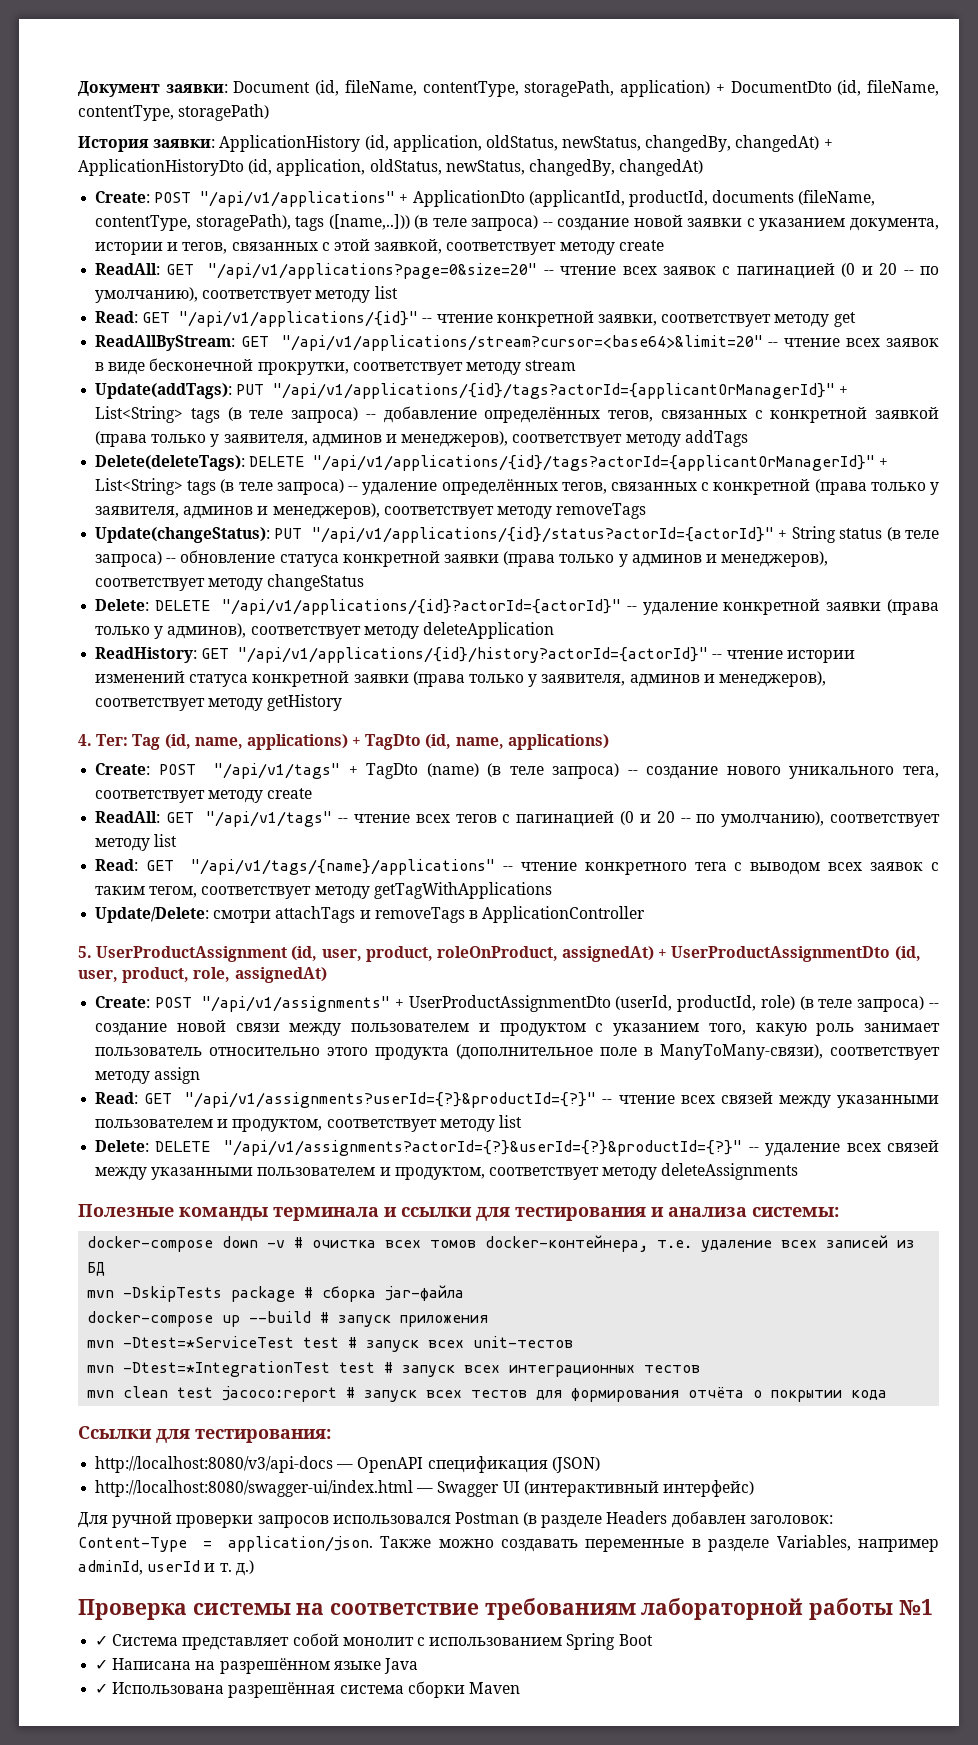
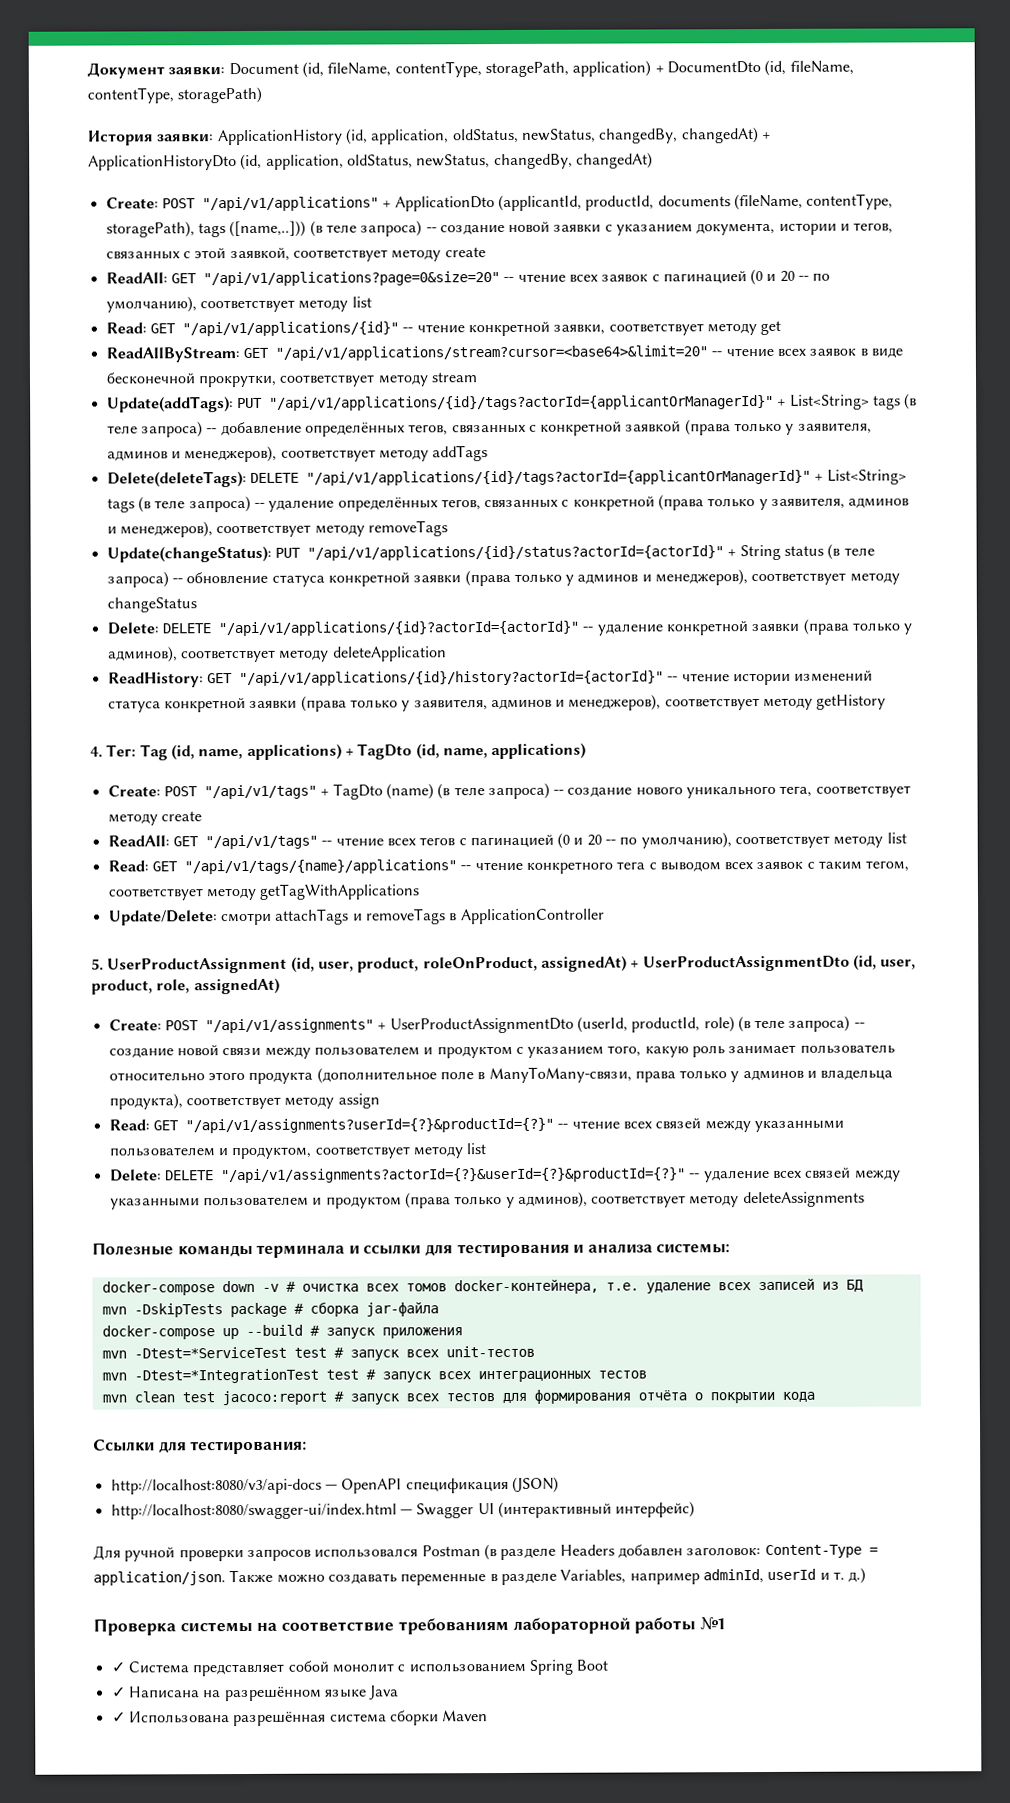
- Create: POST "/api/v1/assignments" + UserProductAssignmentDto (userId, productId, role) (в теле запроса) -- создание новой связи между пользователем и продуктом с указанием того, какую роль занимает пользователь относительно этого продукта (дополнительное поле в ManyToMany-связи), соответствует методу assign
+ Create: POST "/api/v1/assignments" + UserProductAssignmentDto (userId, productId, role) (в теле запроса) -- создание новой связи между пользователем и продуктом с указанием того, какую роль занимает пользователь относительно этого продукта (дополнительное поле в ManyToMany-связи, права только у админов и владельца продукта), соответствует методу assign
- Delete: DELETE "/api/v1/assignments?actorId={?}&userId={?}&productId={?}" -- удаление всех связей между указанными пользователем и продуктом, соответствует методу deleteAssignments
+ Delete: DELETE "/api/v1/assignments?actorId={?}&userId={?}&productId={?}" -- удаление всех связей между указанными пользователем и продуктом (права только у админов), соответствует методу deleteAssignments

